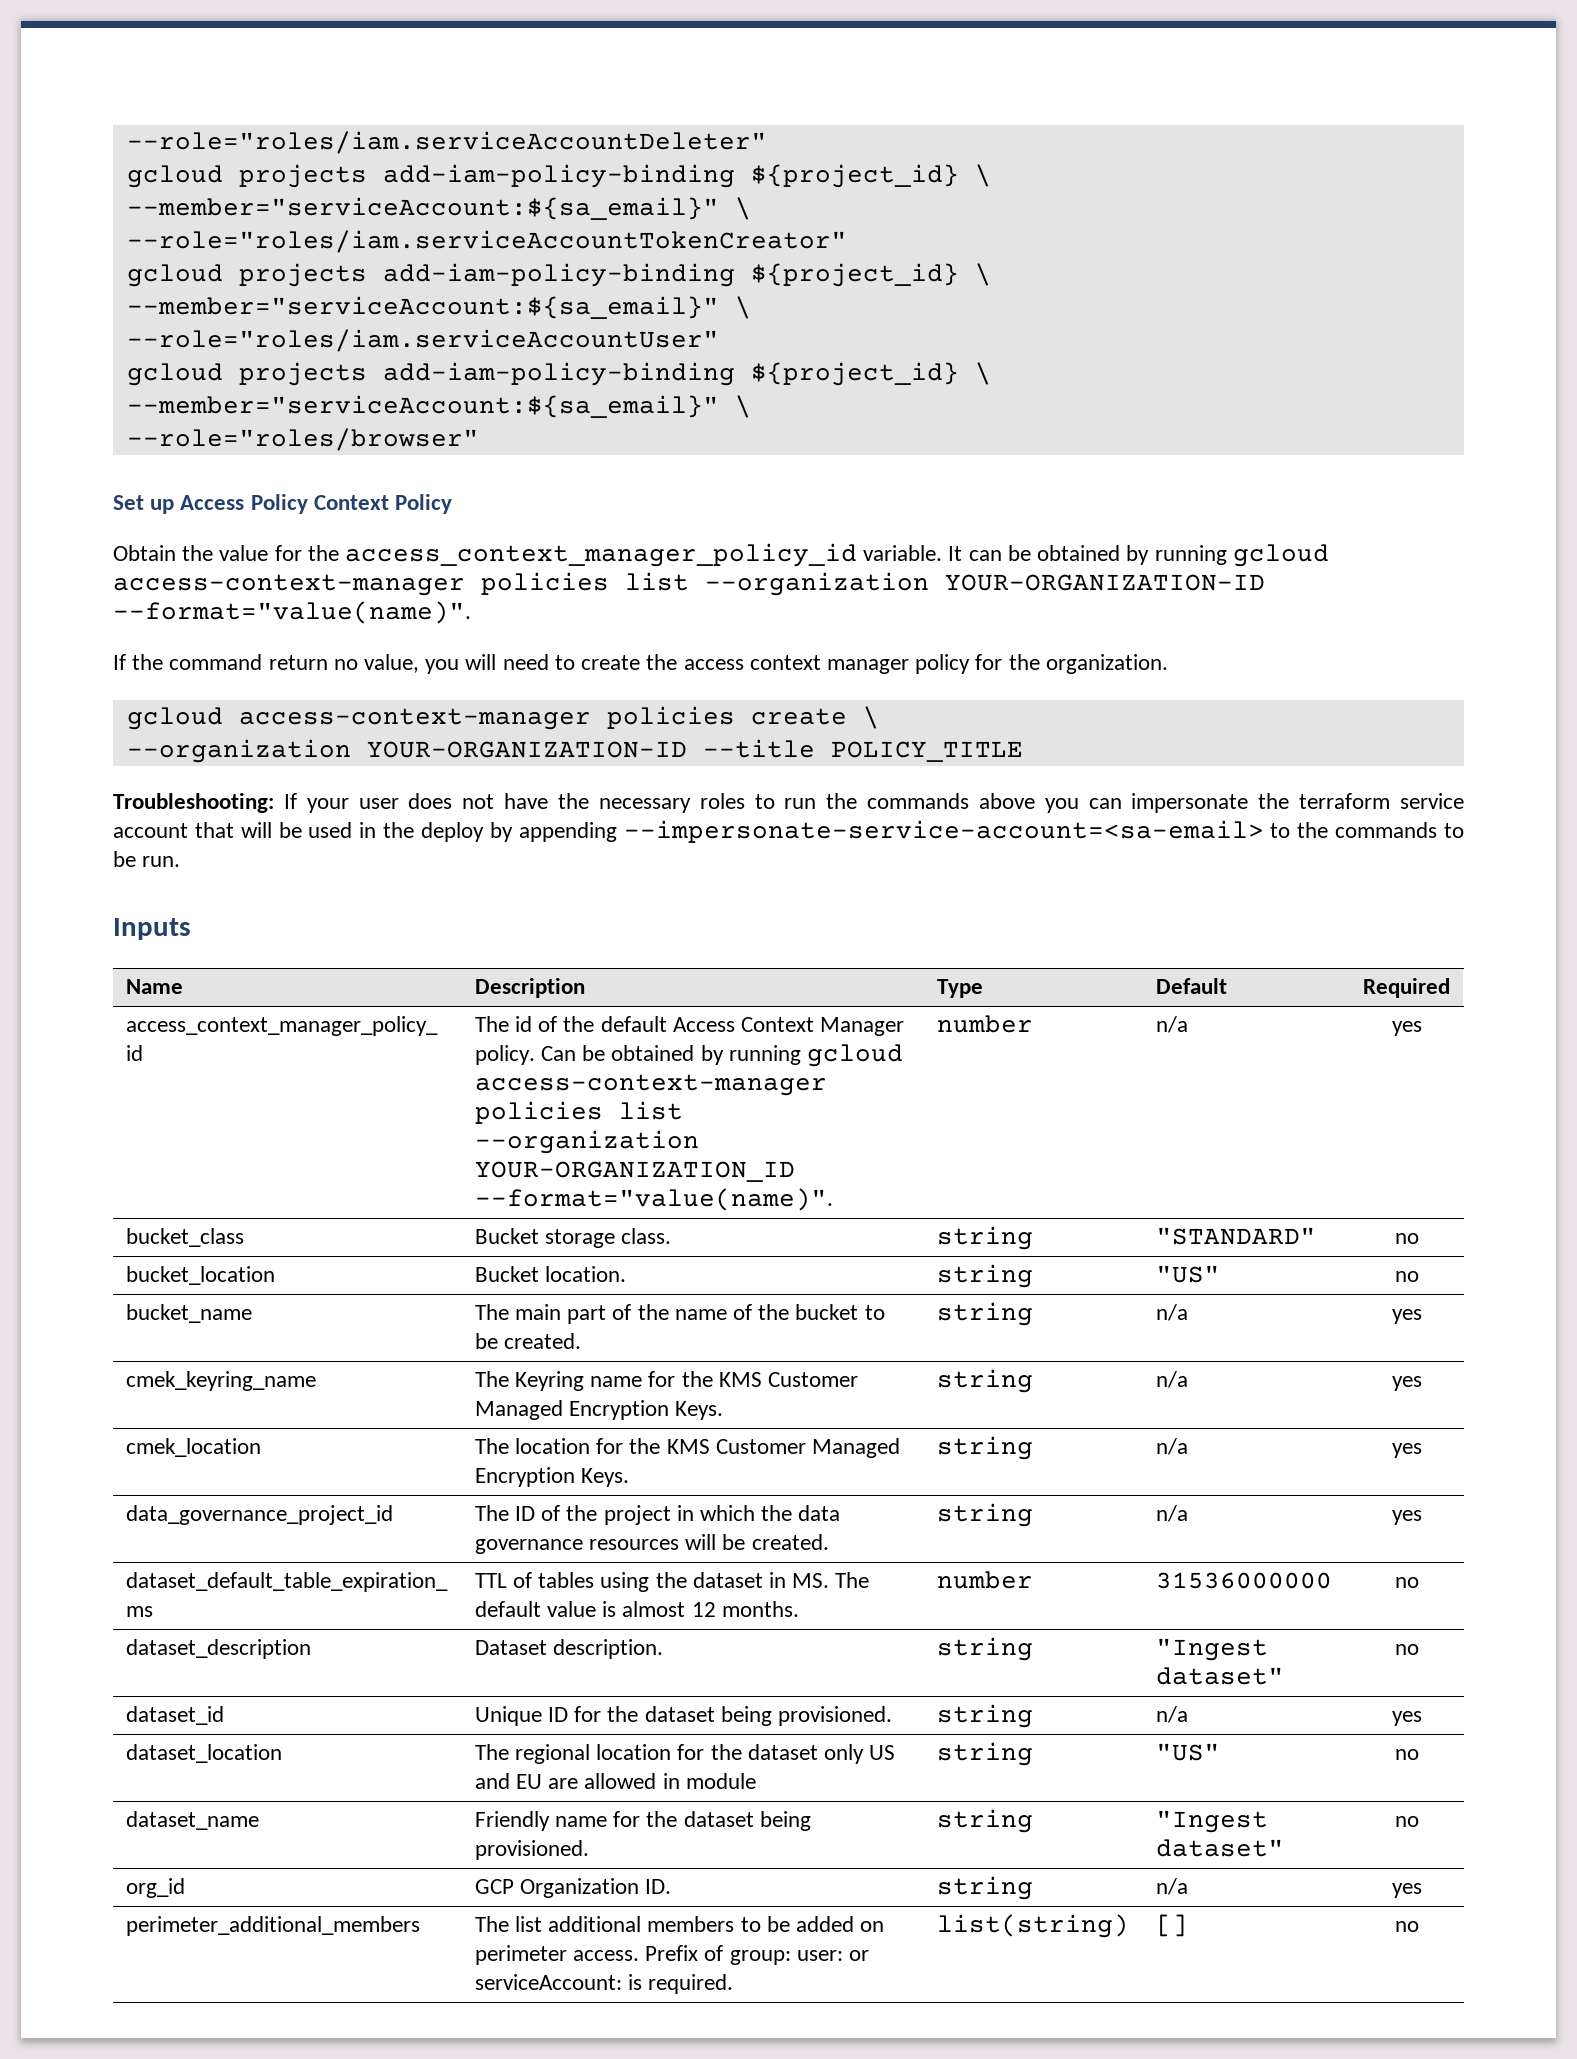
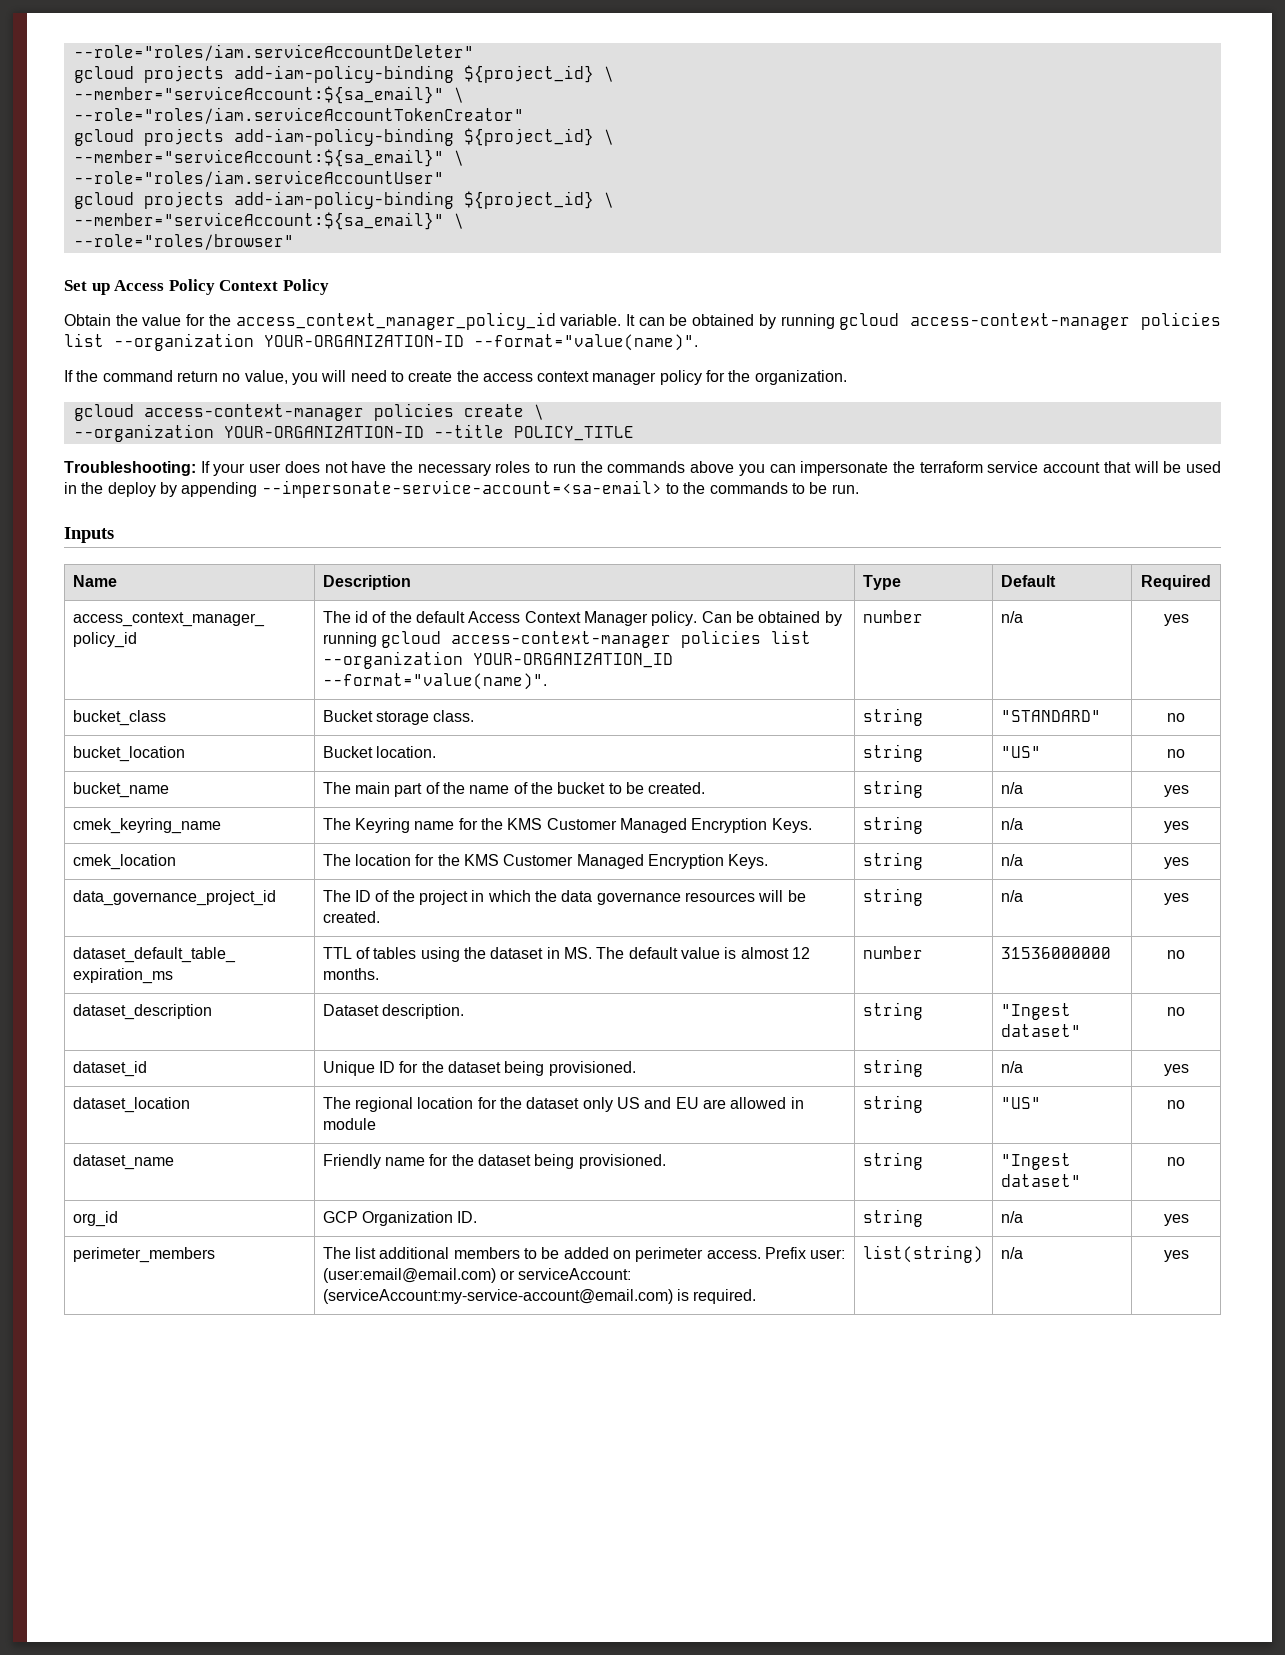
- perimeter_additional_members | The list additional members to be added on perimeter access. Prefix of group: user: or serviceAccount: is required. | list(string) | [] | no
+ perimeter_members | The list additional members to be added on perimeter access. Prefix user: (user:email@email.com) or serviceAccount: (serviceAccount:my-service-account@email.com) is required. | list(string) | n/a | yes

